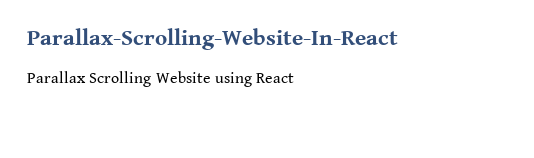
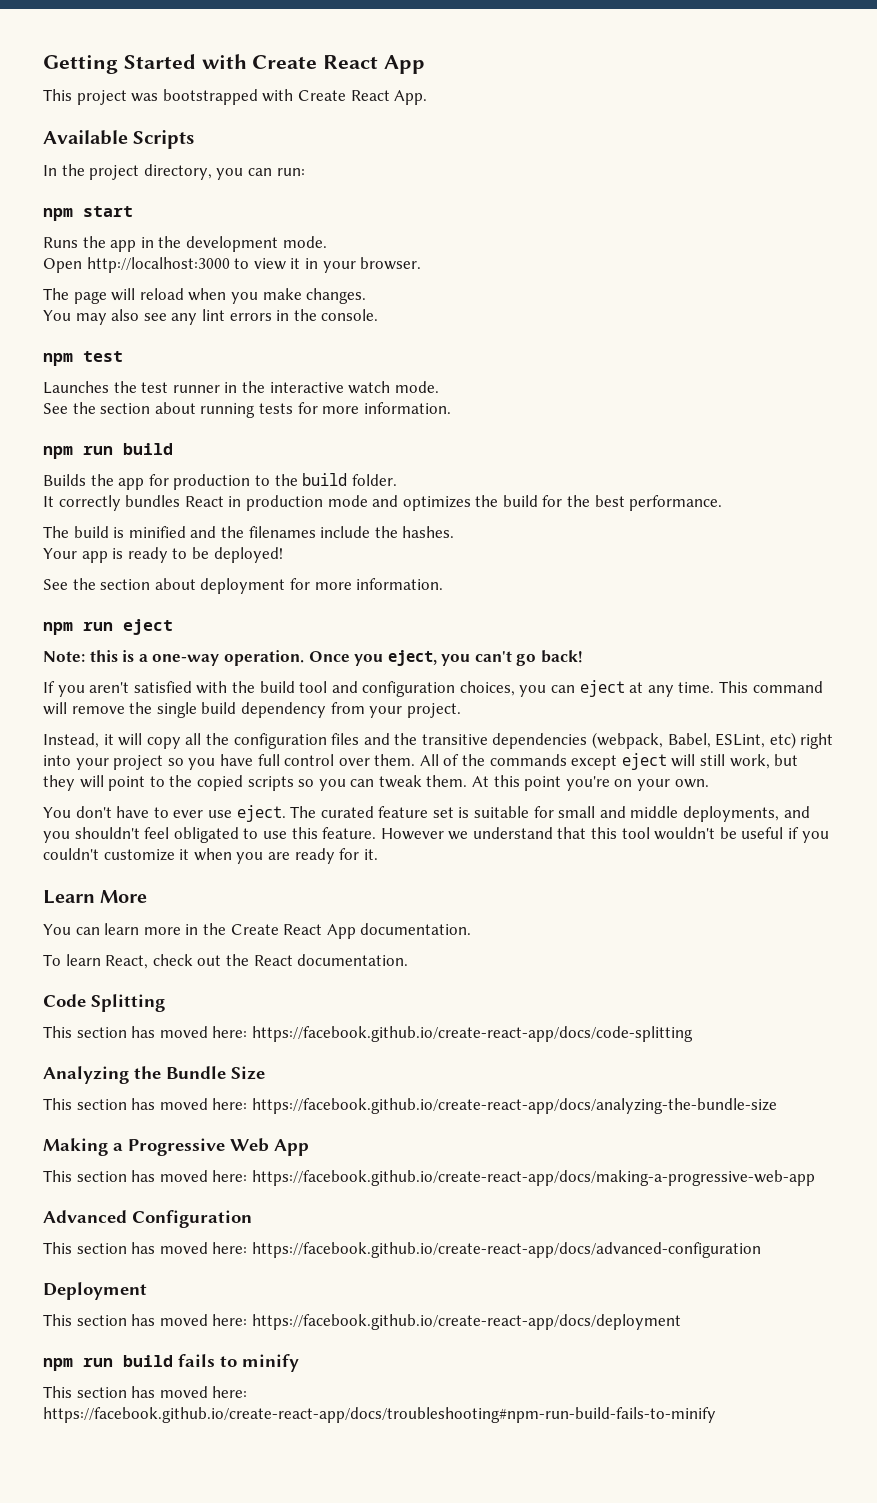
- Parallax-Scrolling-Website-In-React
- Parallax Scrolling Website using React
+ Getting Started with Create React App
+ This project was bootstrapped with Create React App.
+ Available Scripts
+ In the project directory, you can run:
+ npm start
+ Runs the app in the development mode.
+ Open http://localhost:3000 to view it in your browser.
+ The page will reload when you make changes.
+ You may also see any lint errors in the console.
+ npm test
+ Launches the test runner in the interactive watch mode.
+ See the section about running tests for more information.
+ npm run build
+ Builds the app for production to the build folder.
+ It correctly bundles React in production mode and optimizes the build for the best performance.
+ The build is minified and the filenames include the hashes.
+ Your app is ready to be deployed!
+ See the section about deployment for more information.
+ npm run eject
+ Note: this is a one-way operation. Once you eject, you can't go back!
+ If you aren't satisfied with the build tool and configuration choices, you can eject at any time. This command will remove the single build dependency from your project.
+ Instead, it will copy all the configuration files and the transitive dependencies (webpack, Babel, ESLint, etc) right into your project so you have full control over them. All of the commands except eject will still work, but they will point to the copied scripts so you can tweak them. At this point you're on your own.
+ You don't have to ever use eject. The curated feature set is suitable for small and middle deployments, and you shouldn't feel obligated to use this feature. However we understand that this tool wouldn't be useful if you couldn't customize it when you are ready for it.
+ Learn More
+ You can learn more in the Create React App documentation.
+ To learn React, check out the React documentation.
+ Code Splitting
+ This section has moved here: https://facebook.github.io/create-react-app/docs/code-splitting
+ Analyzing the Bundle Size
+ This section has moved here: https://facebook.github.io/create-react-app/docs/analyzing-the-bundle-size
+ Making a Progressive Web App
+ This section has moved here: https://facebook.github.io/create-react-app/docs/making-a-progressive-web-app
+ Advanced Configuration
+ This section has moved here: https://facebook.github.io/create-react-app/docs/advanced-configuration
+ Deployment
+ This section has moved here: https://facebook.github.io/create-react-app/docs/deployment
+ npm run build fails to minify
+ This section has moved here: https://facebook.github.io/create-react-app/docs/troubleshooting#npm-run-build-fails-to-minify

